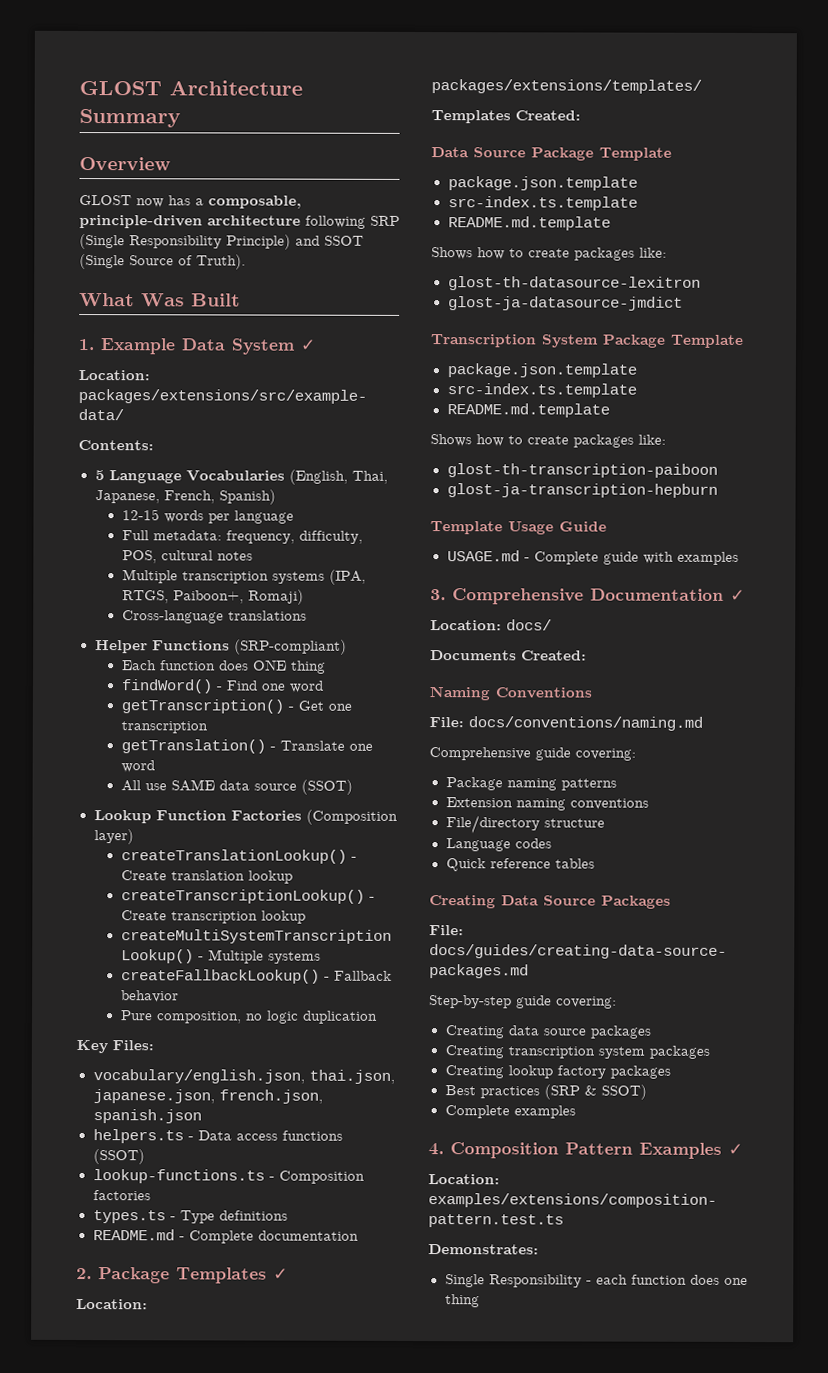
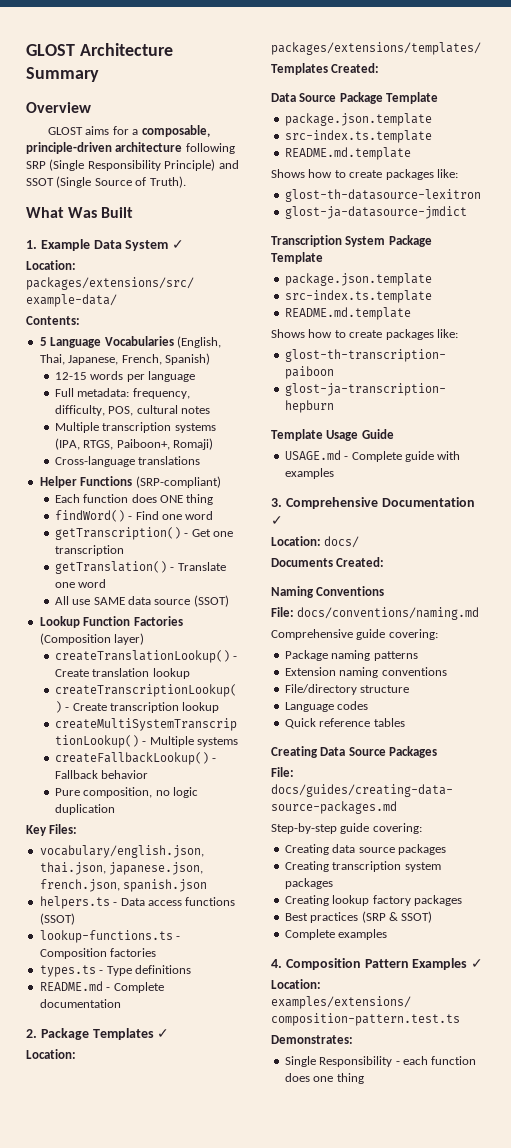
- GLOST now has a composable, principle-driven architecture following SRP (Single Responsibility Principle) and SSOT (Single Source of Truth).
+ GLOST aims for a composable, principle-driven architecture following SRP (Single Responsibility Principle) and SSOT (Single Source of Truth).

